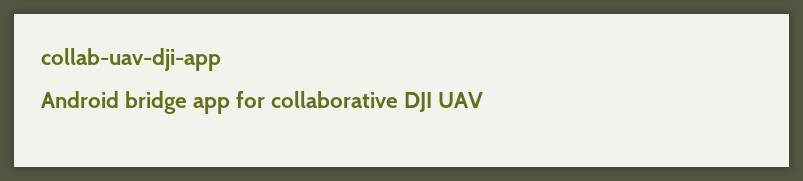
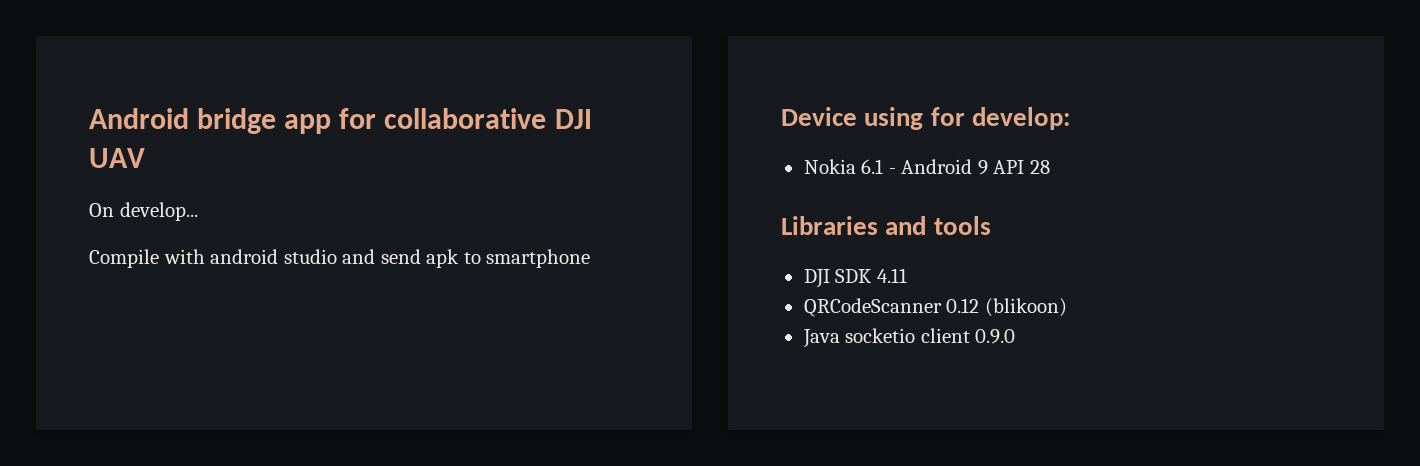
- collab-uav-dji-app
+ On develop...
+ Compile with android studio and send apk to smartphone
+ Device using for develop:
+ Nokia 6.1 - Android 9 API 28
+ Libraries and tools
+ DJI SDK 4.11
+ QRCodeScanner 0.12 (blikoon)
+ Java socketio client 0.9.0

